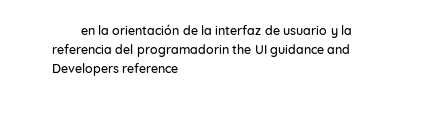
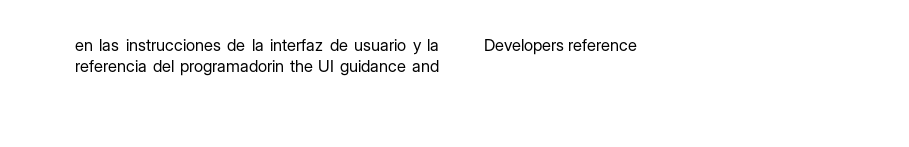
- en la orientación de la interfaz de usuario y la referencia del programadorin the UI guidance and Developers reference
+ en las instrucciones de la interfaz de usuario y la referencia del programadorin the UI guidance and Developers reference

